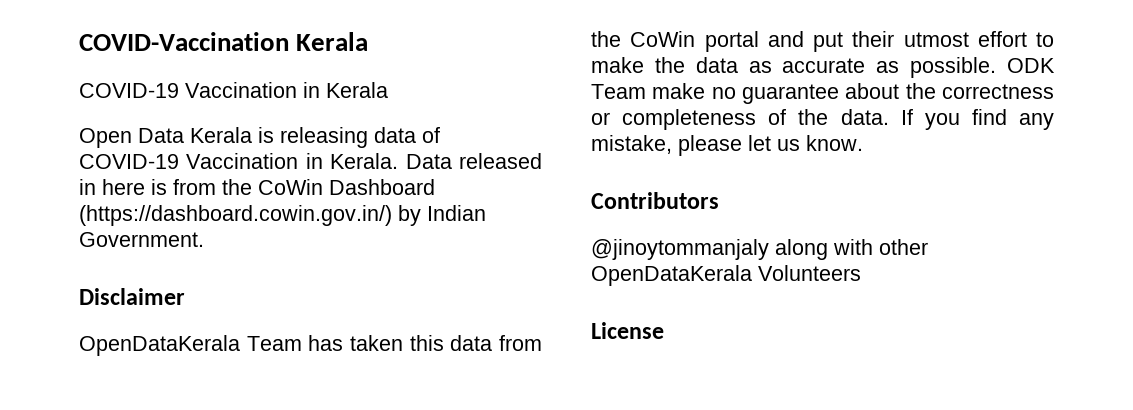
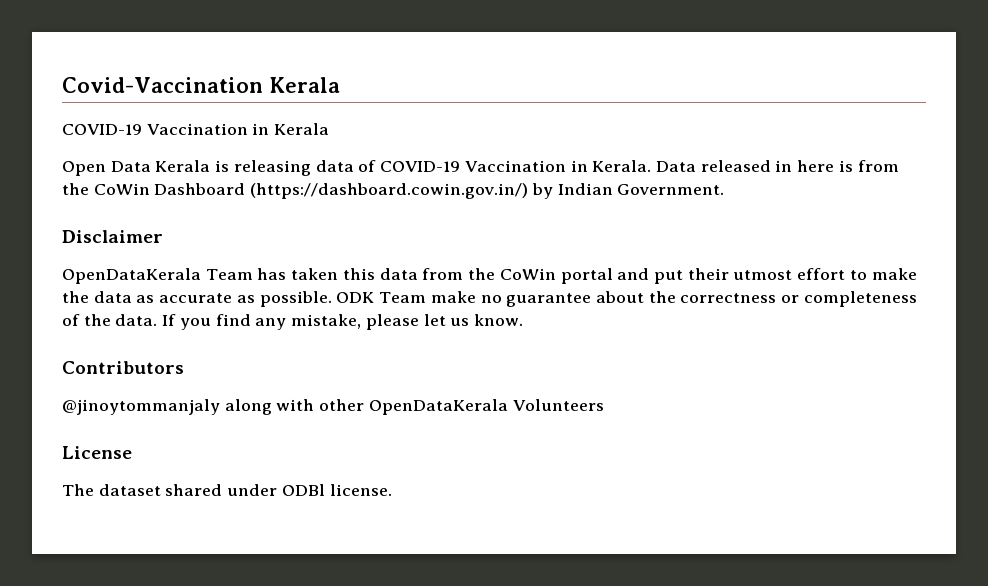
- COVID-Vaccination Kerala
+ Covid-Vaccination Kerala
+ The dataset shared under ODBl license.

